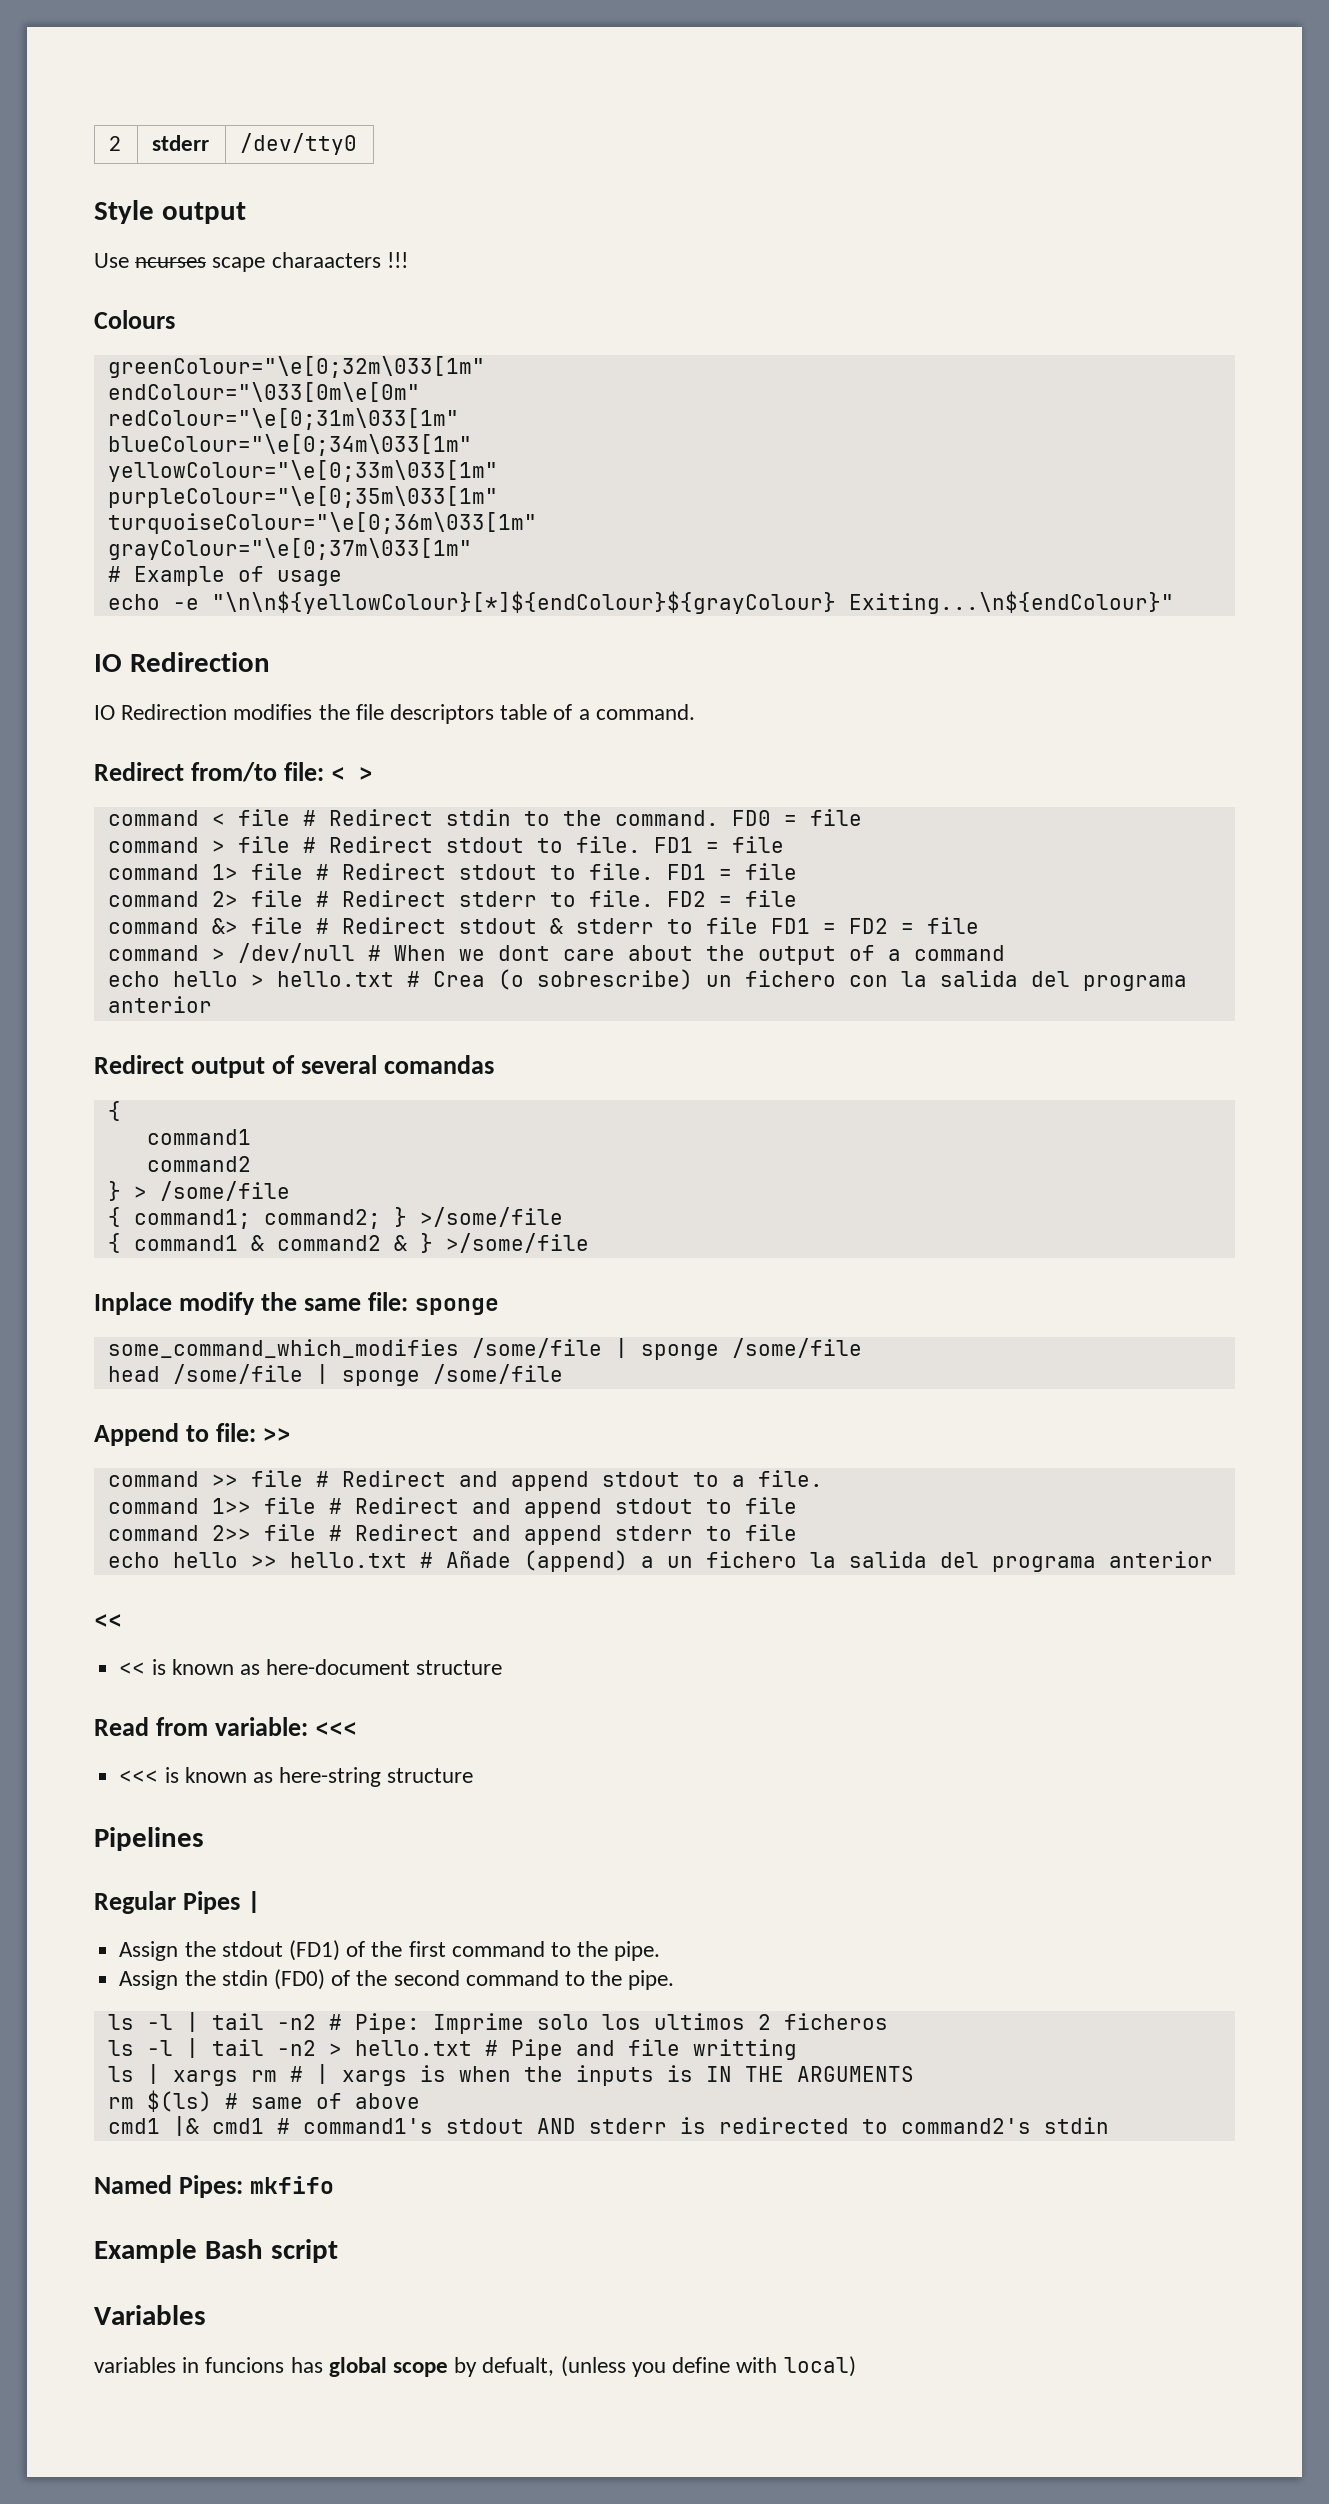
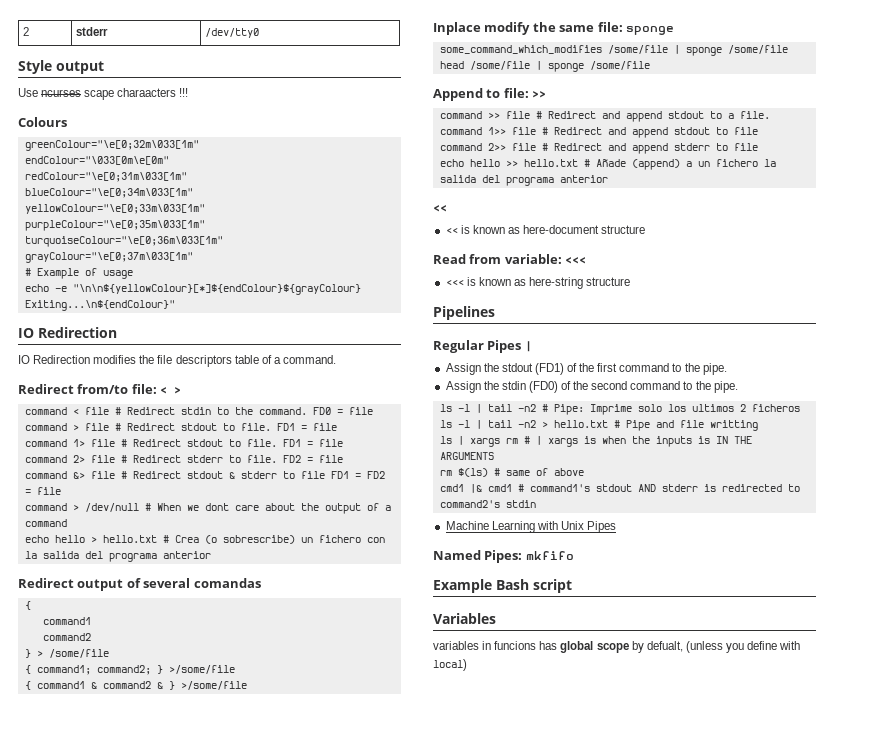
+ Machine Learning with Unix Pipes

